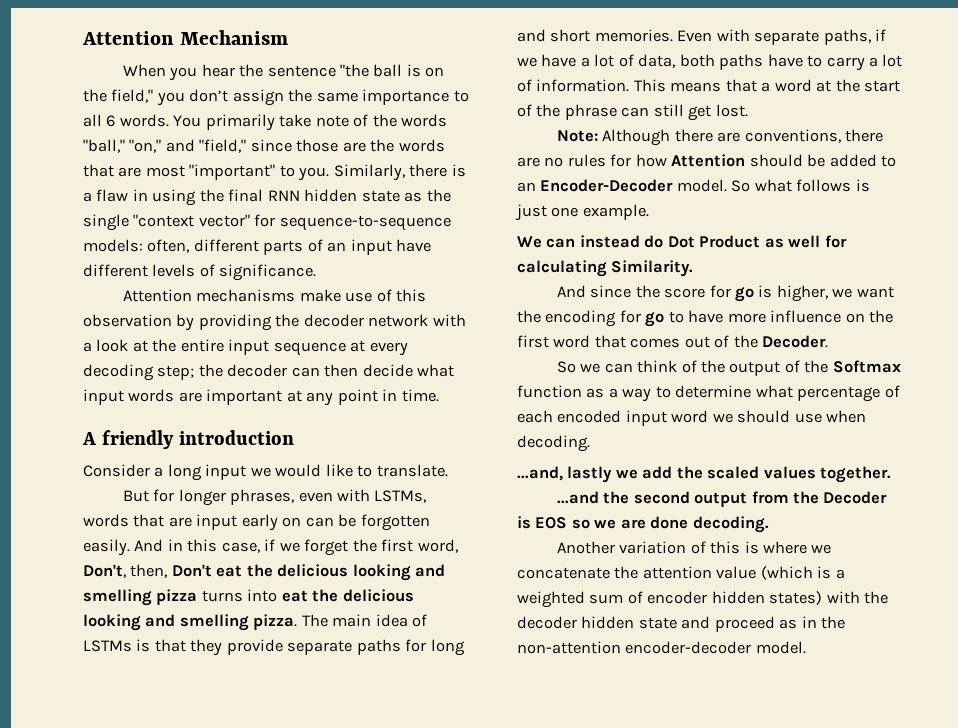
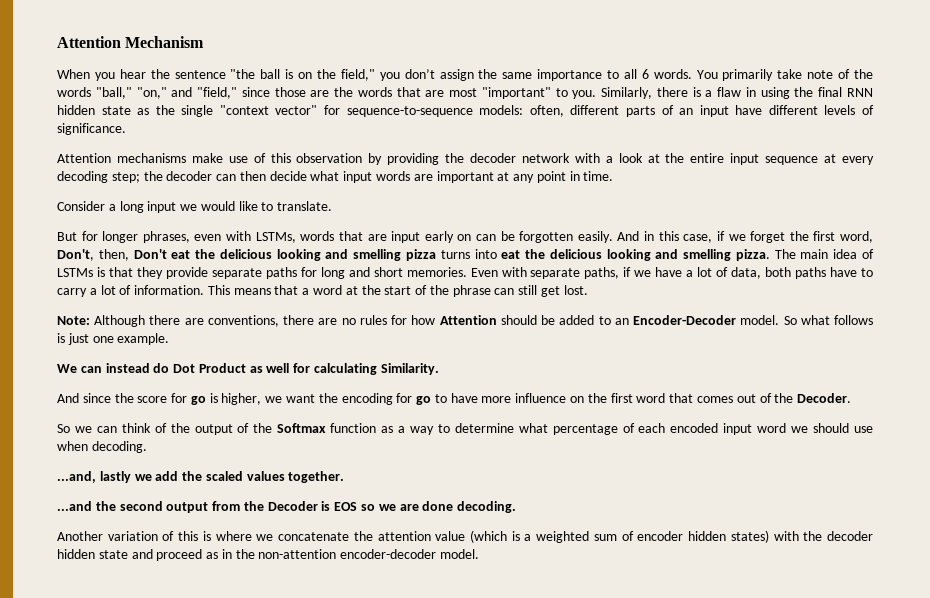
- A friendly introduction

